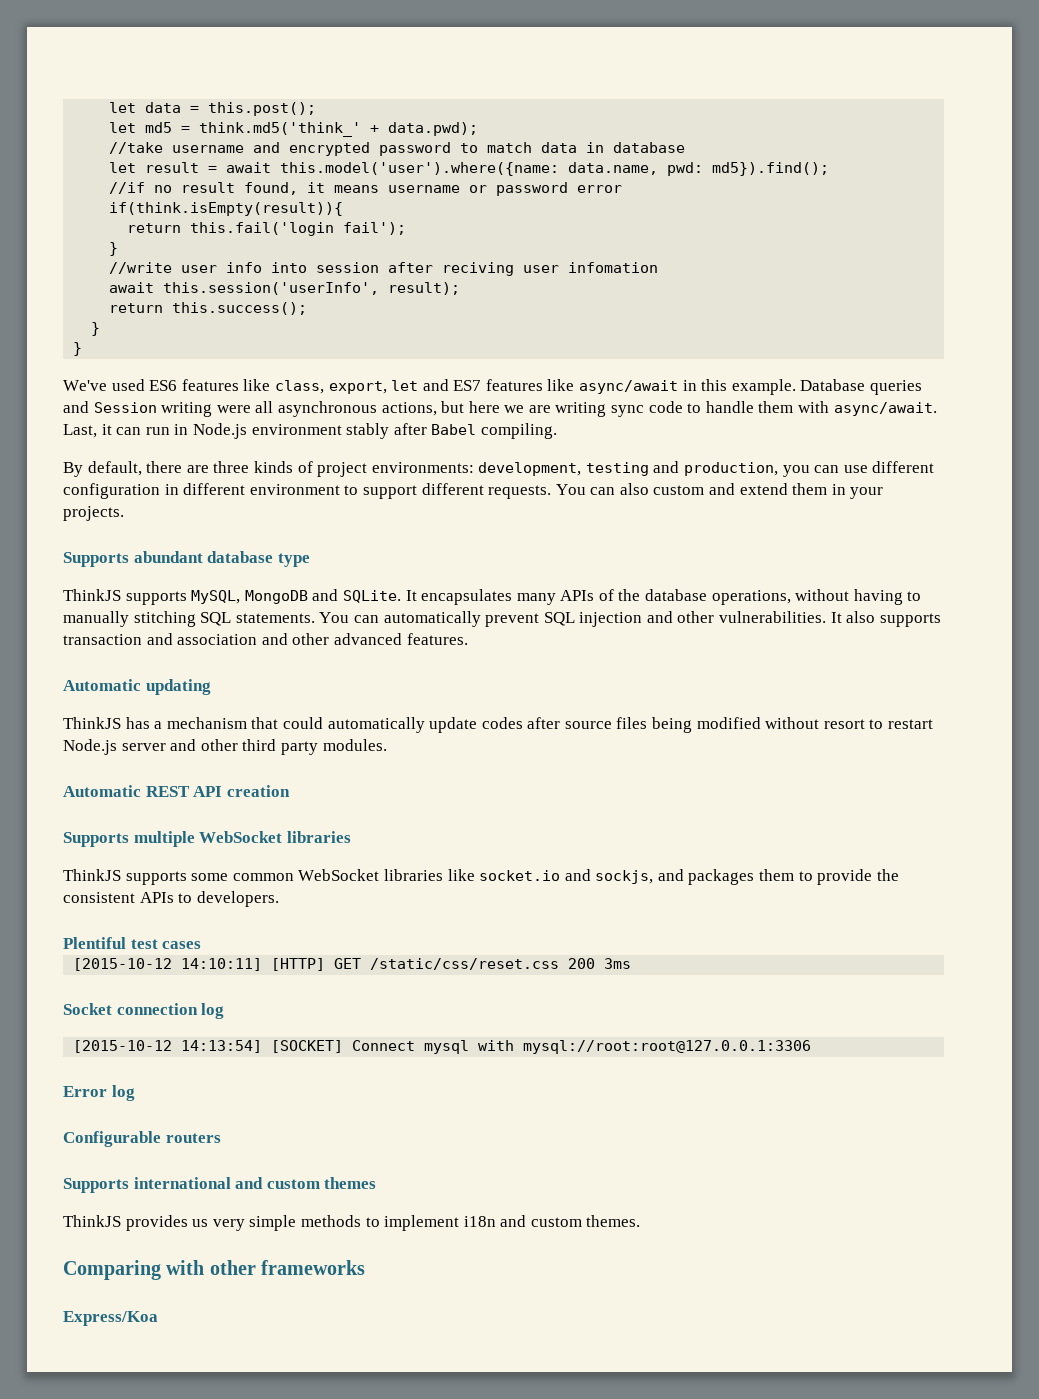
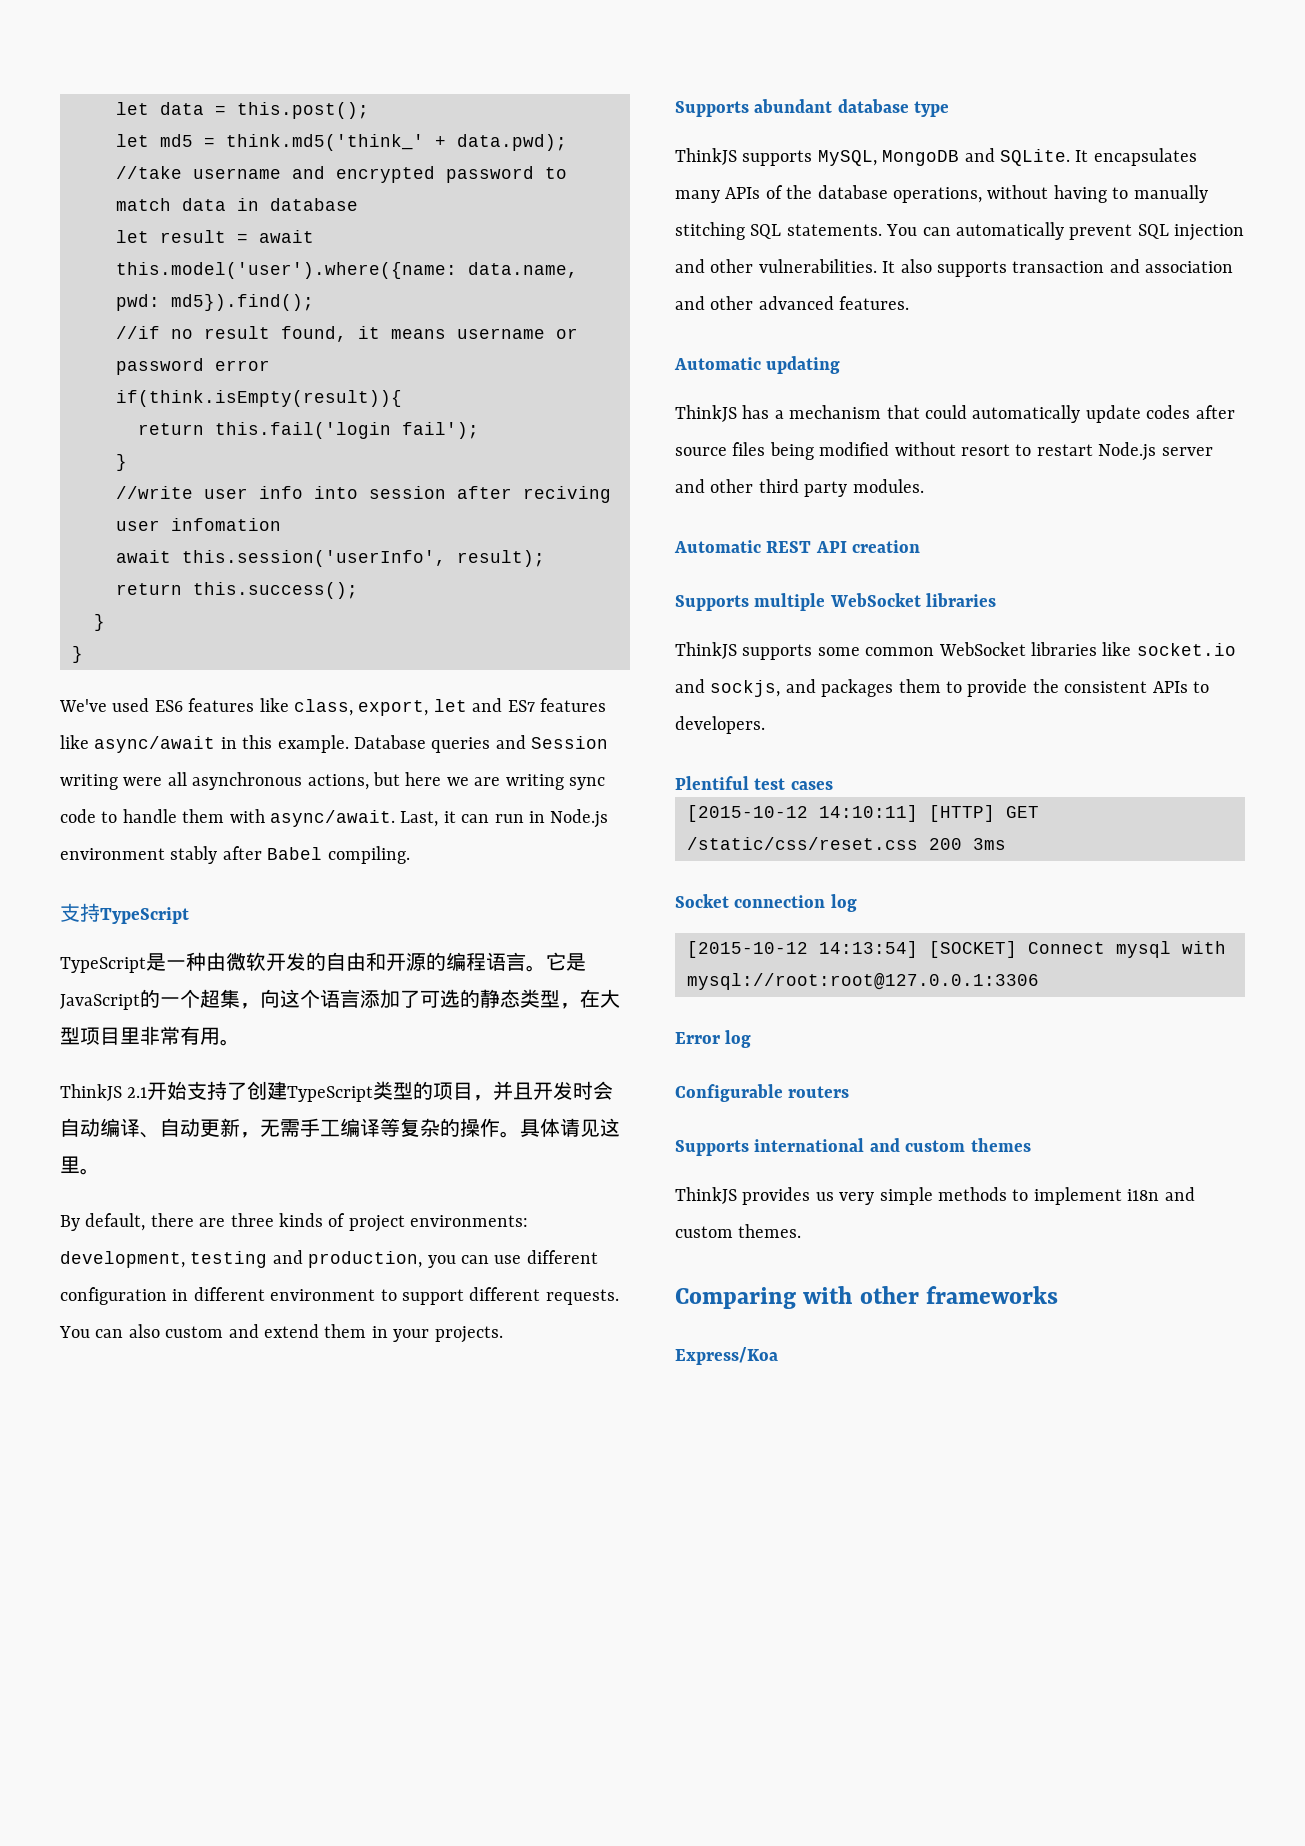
+ 支持TypeScript
+ TypeScript是一种由微软开发的自由和开源的编程语言。它是JavaScript的一个超集，向这个语言添加了可选的静态类型，在大型项目里非常有用。
+ ThinkJS 2.1开始支持了创建TypeScript类型的项目，并且开发时会自动编译、自动更新，无需手工编译等复杂的操作。具体请见这里。

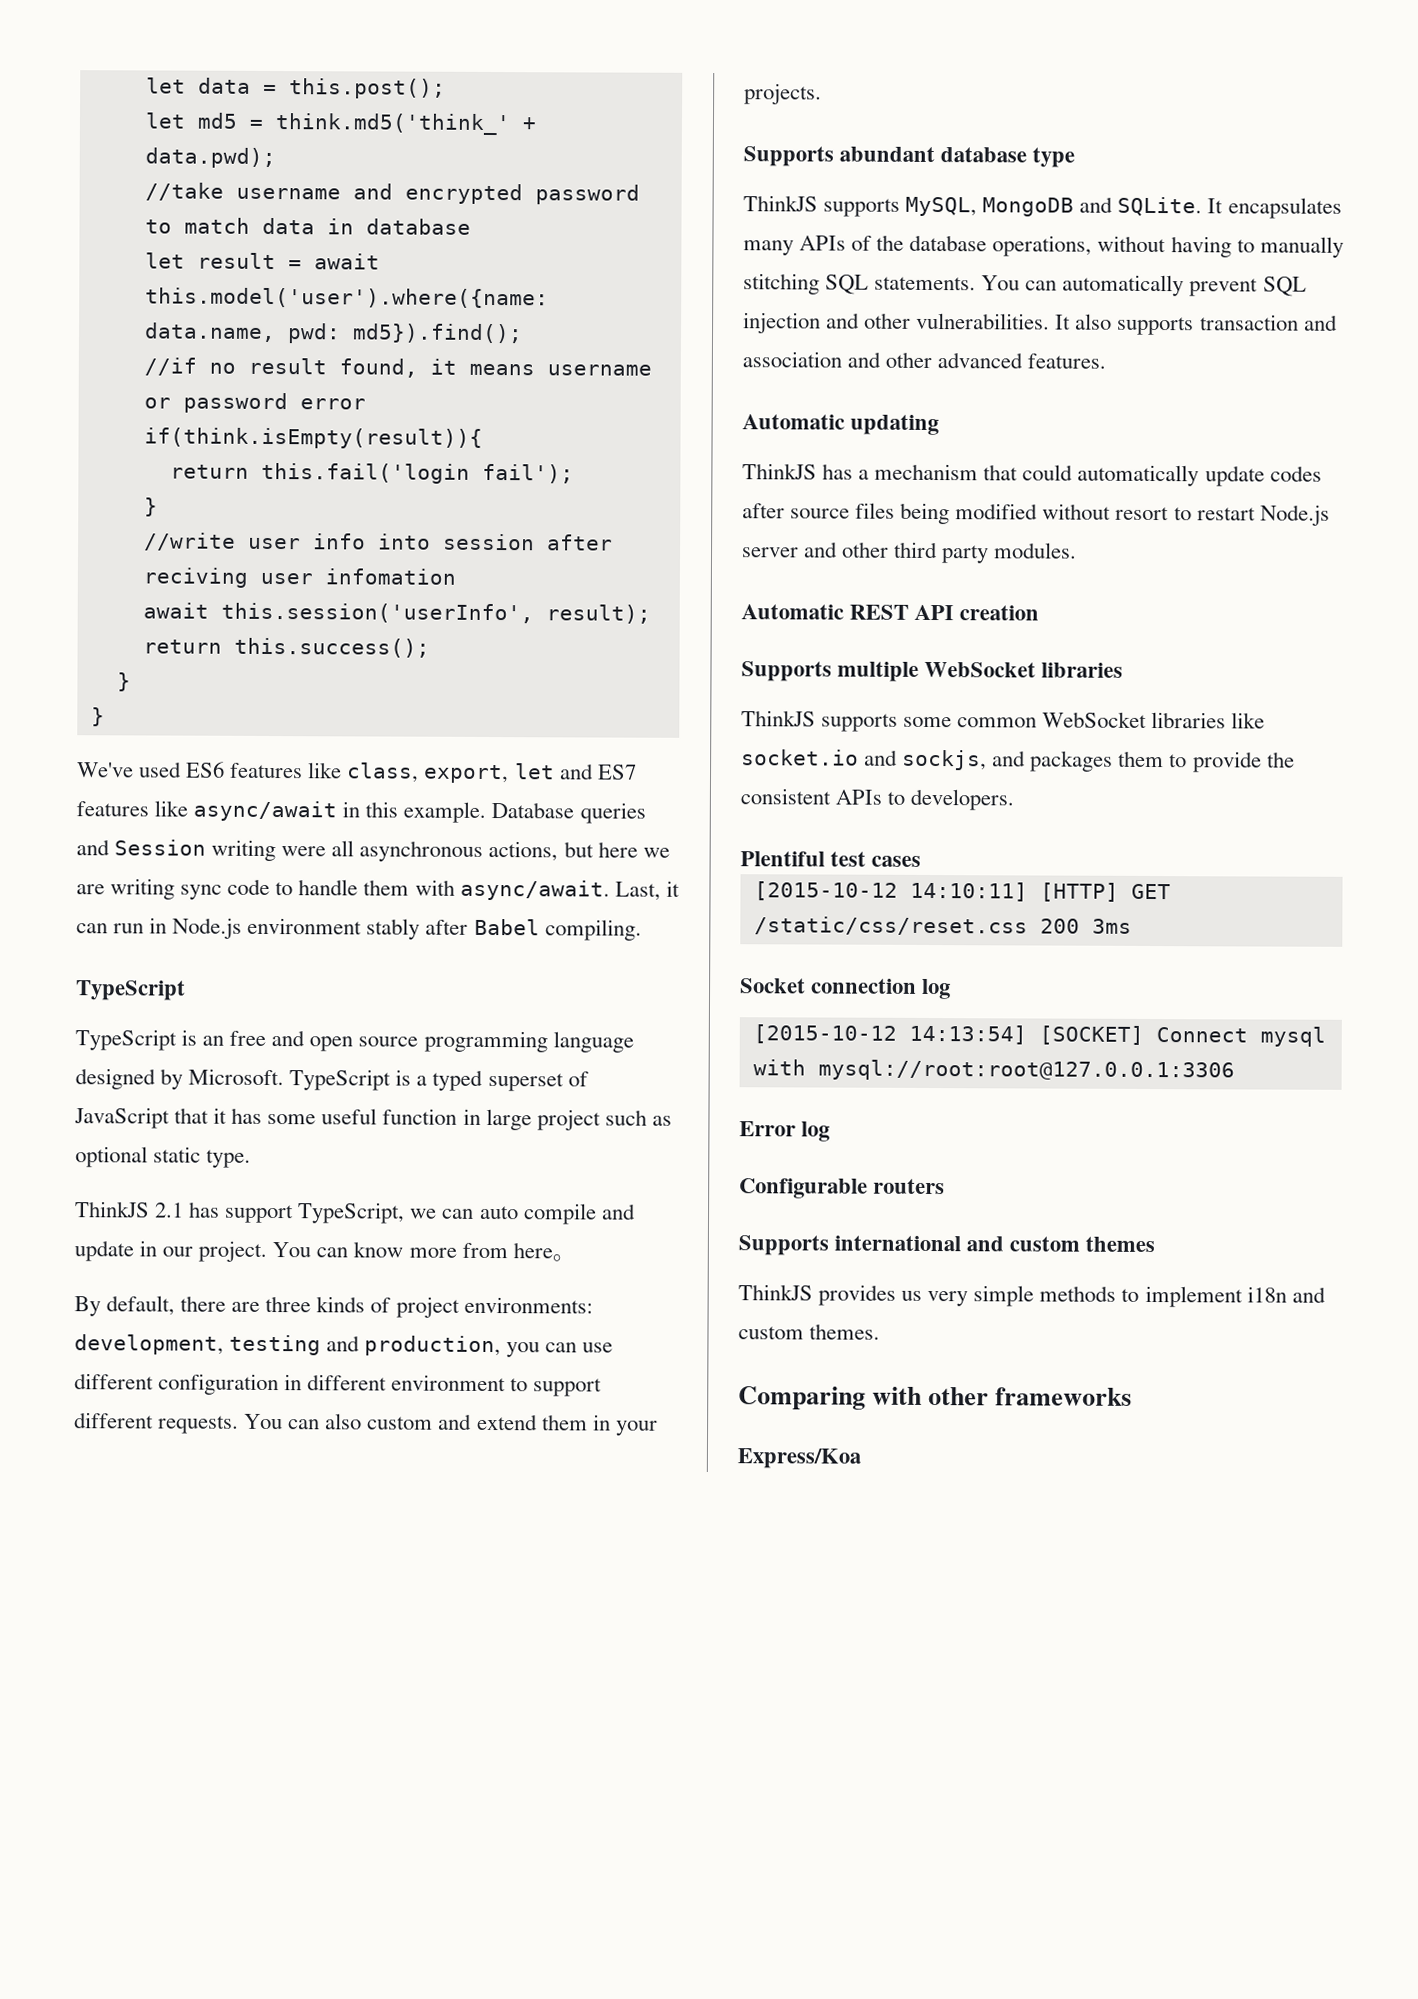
  Last, it can run in Node.js environment stably after Babel compiling.
- 支持TypeScript
+ TypeScript
- TypeScript是一种由微软开发的自由和开源的编程语言。它是JavaScript的一个超集，向这个语言添加了可选的静态类型，在大型项目里非常有用。
- ThinkJS 2.1开始支持了创建TypeScript类型的项目，并且开发时会自动编译、自动更新，无需手工编译等复杂的操作。具体请见这里。
+ TypeScript is an free and open source programming language designed by Microsoft. TypeScript is a typed superset of JavaScript that it has some useful function in large project such as optional static type.
+ ThinkJS 2.1 has support TypeScript, we can auto compile and update in our project. You can know more from here。

